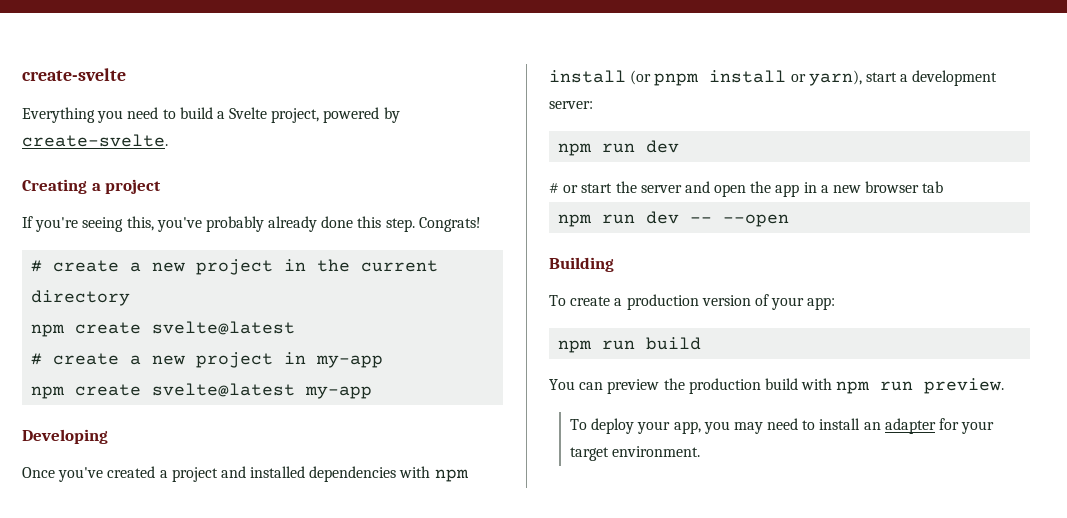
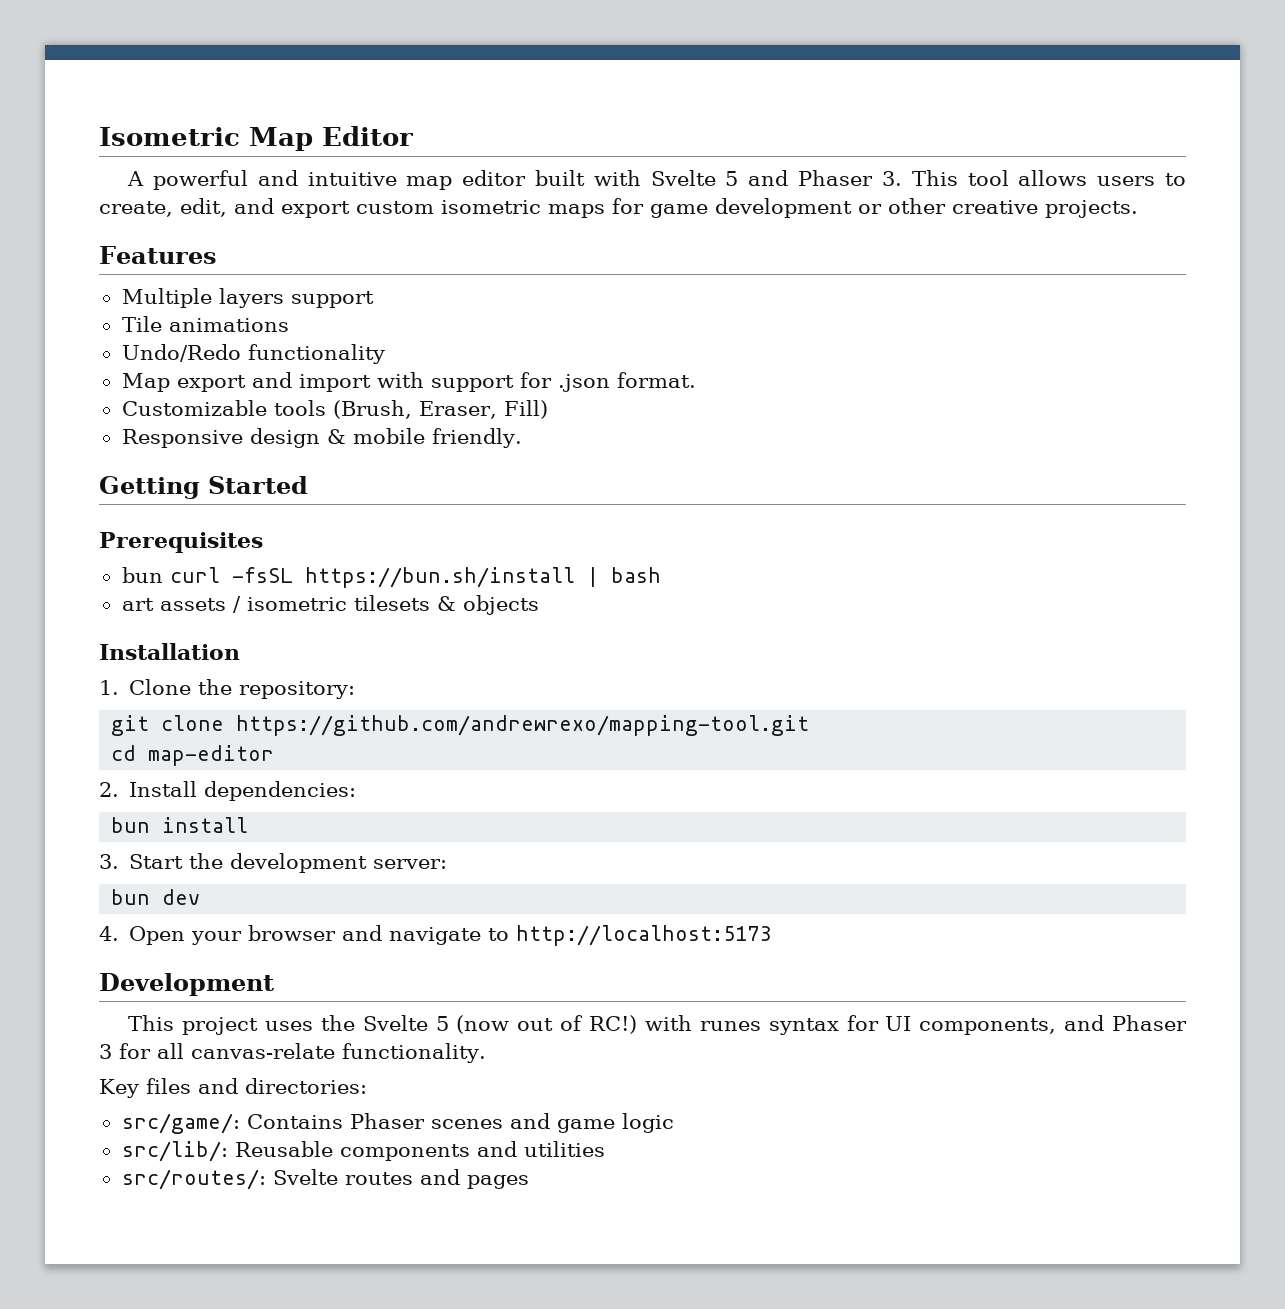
- create-svelte
- Everything you need to build a Svelte project, powered by create-svelte.
- Creating a project
- If you're seeing this, you've probably already done this step. Congrats!
- # create a new project in the current directory
- npm create svelte@latest
- # create a new project in my-app
- npm create svelte@latest my-app
- Developing
- Once you've created a project and installed dependencies with npm install (or pnpm install or yarn), start a development server:
- npm run dev
+ Isometric Map Editor
+ A powerful and intuitive map editor built with Svelte 5 and Phaser 3. This tool allows users to create, edit, and export custom isometric maps for game development or other creative projects.
+ Features
+ Multiple layers support
+ Tile animations
+ Undo/Redo functionality
+ Map export and import with support for .json format.
+ Customizable tools (Brush, Eraser, Fill)
+ Responsive design & mobile friendly.
+ Getting Started
+ Prerequisites
+ bun curl -fsSL https://bun.sh/install | bash
+ art assets / isometric tilesets & objects
+ Installation
+ 1. Clone the repository:
+ git clone https://github.com/andrewrexo/mapping-tool.git
+ cd map-editor
+ 2. Install dependencies:
+ bun install
+ 3. Start the development server:
+ bun dev
- # or start the server and open the app in a new browser tab
- npm run dev -- --open
- Building
- To create a production version of your app:
- npm run build
- You can preview the production build with npm run preview.
- To deploy your app, you may need to install an adapter for your target environment.
+ 4. Open your browser and navigate to http://localhost:5173
+ Development
+ This project uses the Svelte 5 (now out of RC!) with runes syntax for UI components, and Phaser 3 for all canvas-relate functionality.
+ Key files and directories:
+ src/game/: Contains Phaser scenes and game logic
+ src/lib/: Reusable components and utilities
+ src/routes/: Svelte routes and pages

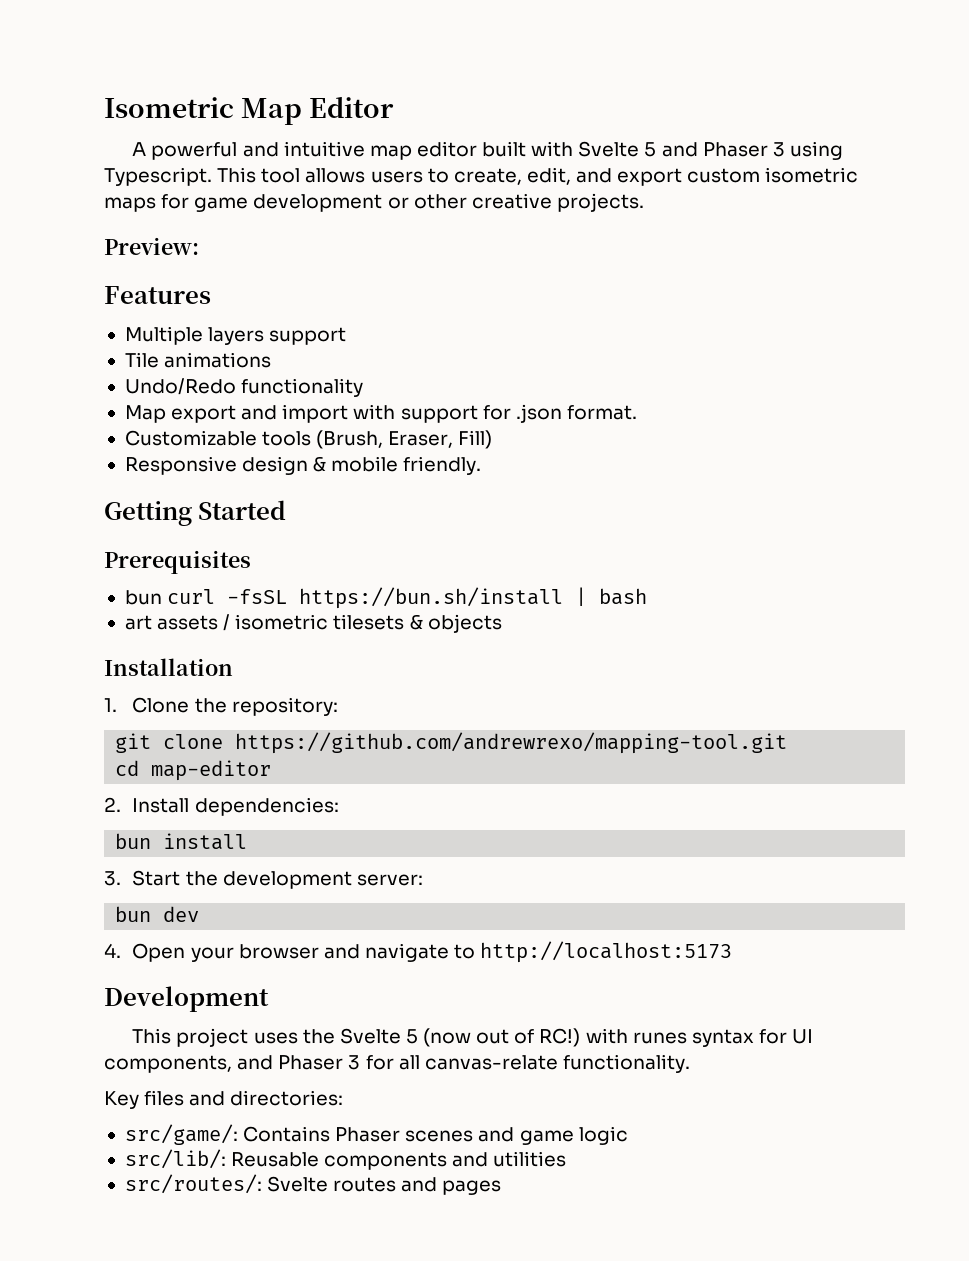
- A powerful and intuitive map editor built with Svelte 5 and Phaser 3. This tool allows users to create, edit, and export custom isometric maps for game development or other creative projects.
+ A powerful and intuitive map editor built with Svelte 5 and Phaser 3 using Typescript. This tool allows users to create, edit, and export custom isometric maps for game development or other creative projects.
+ Preview:

